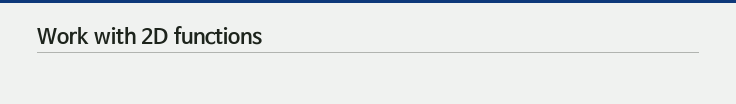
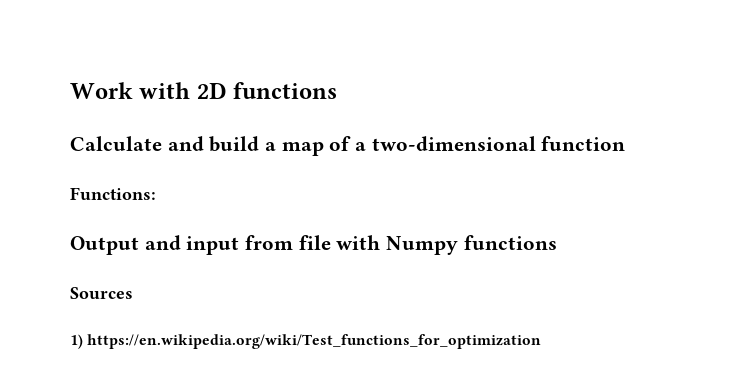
+ Calculate and build a map of a two-dimensional function
+ Functions:
+ Output and input from file with Numpy functions
+ Sources
+ 1) https://en.wikipedia.org/wiki/Test_functions_for_optimization

